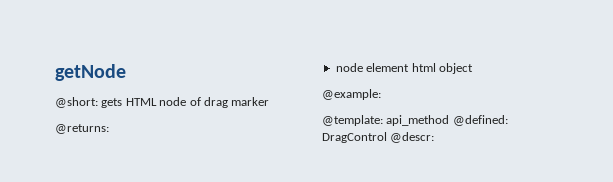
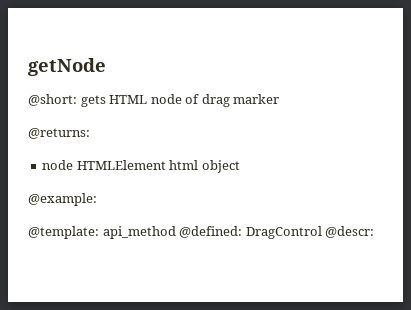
- node element html object
+ node HTMLElement html object

